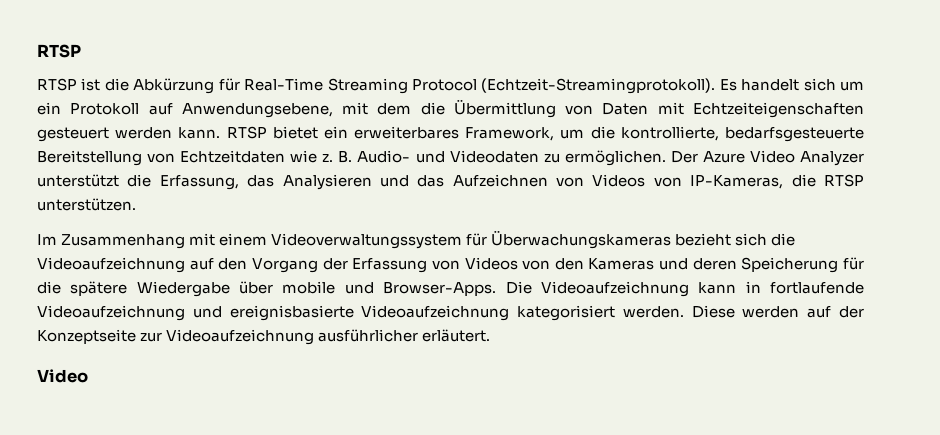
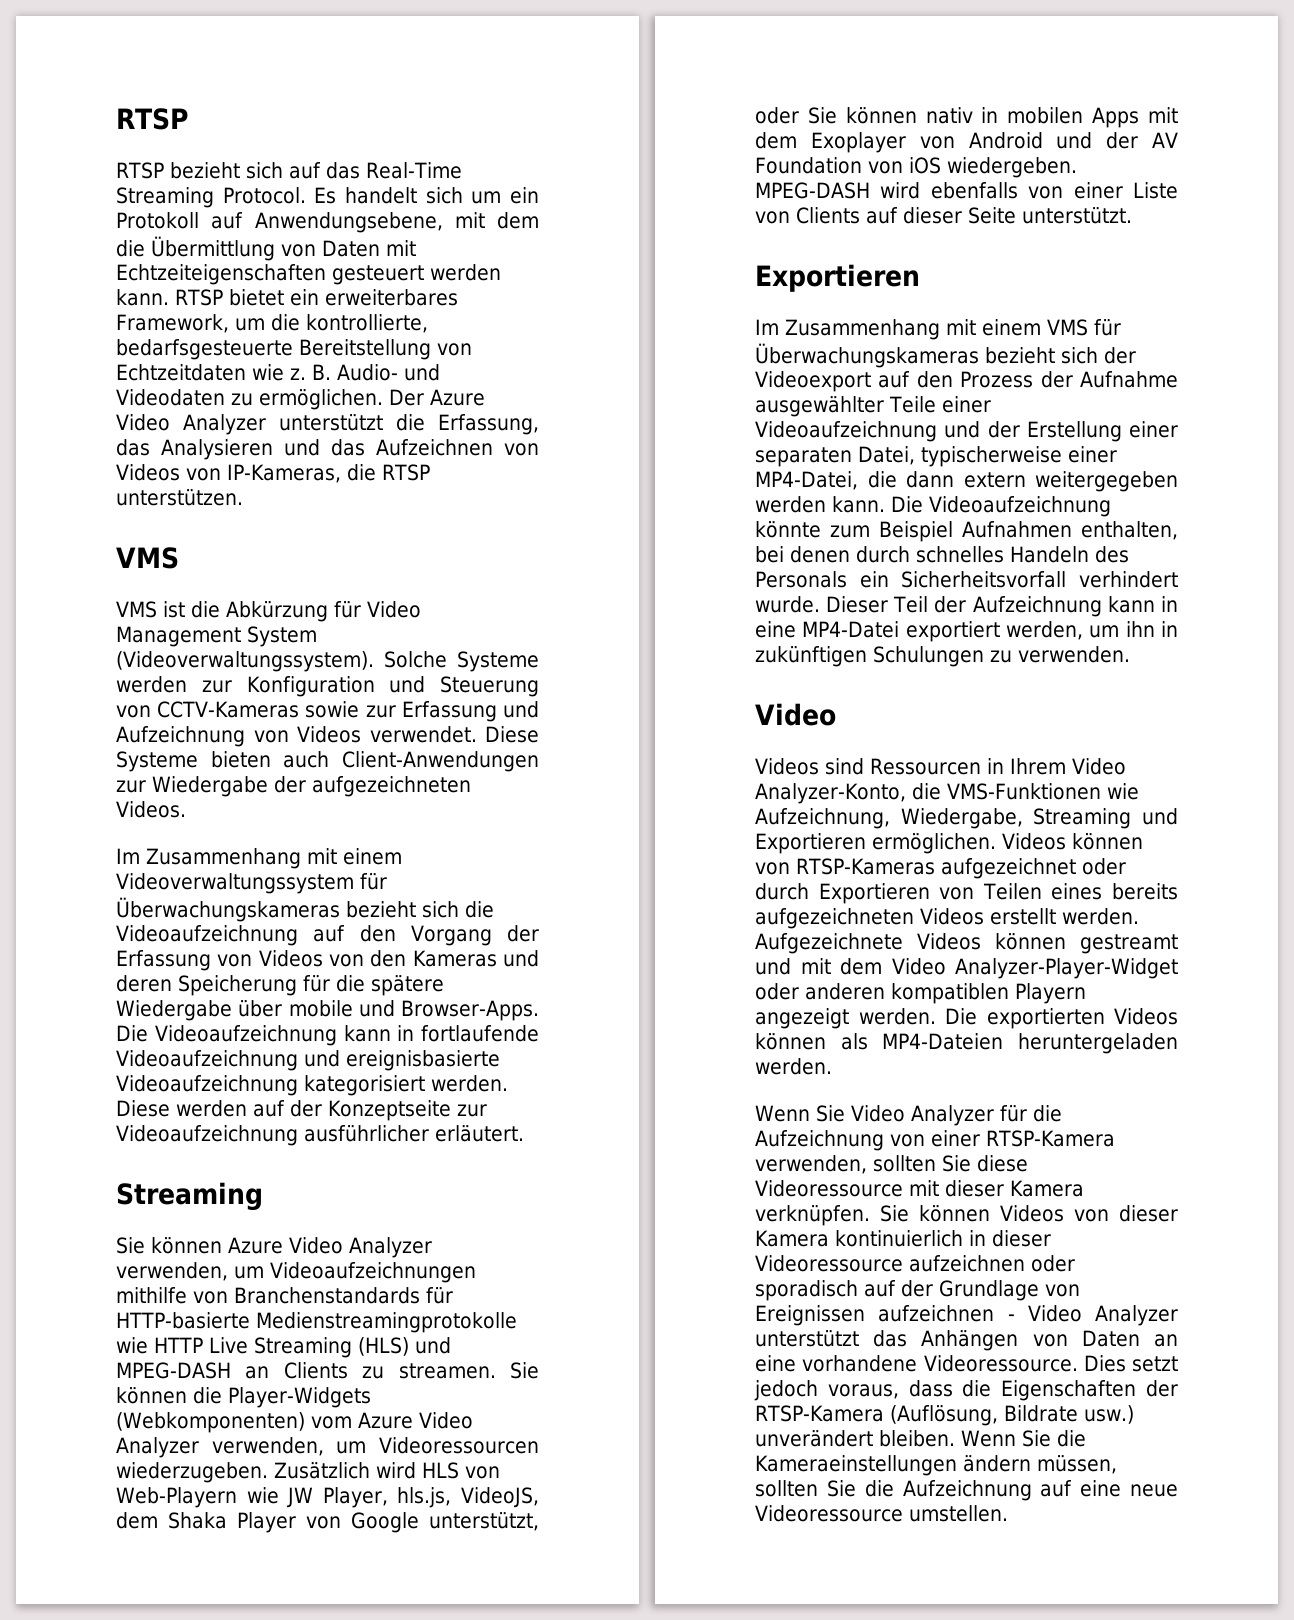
- RTSP ist die Abkürzung für Real-Time Streaming Protocol (Echtzeit-Streamingprotokoll).
+ RTSP bezieht sich auf das Real-Time Streaming Protocol.
  Der Azure Video Analyzer unterstützt die Erfassung, das Analysieren und das Aufzeichnen von Videos von IP-Kameras, die RTSP unterstützen.
+ VMS
+ VMS ist die Abkürzung für Video Management System (Videoverwaltungssystem). Solche Systeme werden zur Konfiguration und Steuerung von CCTV-Kameras sowie zur Erfassung und Aufzeichnung von Videos verwendet. Diese Systeme bieten auch Client-Anwendungen zur Wiedergabe der aufgezeichneten Videos.
  Diese werden auf der Konzeptseite zur Videoaufzeichnung ausführlicher erläutert.
+ Streaming
+ Sie können Azure Video Analyzer verwenden, um Videoaufzeichnungen mithilfe von Branchenstandards für HTTP-basierte Medienstreamingprotokolle wie HTTP Live Streaming (HLS) und MPEG-DASH an Clients zu streamen. Sie können die Player-Widgets (Webkomponenten) vom Azure Video Analyzer verwenden, um Videoressourcen wiederzugeben. Zusätzlich wird HLS von Web-Playern wie JW Player, hls.js, VideoJS, dem Shaka Player von Google unterstützt, oder Sie können nativ in mobilen Apps mit dem Exoplayer von Android und der AV Foundation von iOS wiedergeben. MPEG-DASH wird ebenfalls von einer Liste von Clients auf dieser Seite unterstützt.
+ Exportieren
+ Im Zusammenhang mit einem VMS für Überwachungskameras bezieht sich der Videoexport auf den Prozess der Aufnahme ausgewählter Teile einer Videoaufzeichnung und der Erstellung einer separaten Datei, typischerweise einer MP4-Datei, die dann extern weitergegeben werden kann. Die Videoaufzeichnung könnte zum Beispiel Aufnahmen enthalten, bei denen durch schnelles Handeln des Personals ein Sicherheitsvorfall verhindert wurde. Dieser Teil der Aufzeichnung kann in eine MP4-Datei exportiert werden, um ihn in zukünftigen Schulungen zu verwenden.
  Video
+ Videos sind Ressourcen in Ihrem Video Analyzer-Konto, die VMS-Funktionen wie Aufzeichnung, Wiedergabe, Streaming und Exportieren ermöglichen. Videos können von RTSP-Kameras aufgezeichnet oder durch Exportieren von Teilen eines bereits aufgezeichneten Videos erstellt werden. Aufgezeichnete Videos können gestreamt und mit dem Video Analyzer-Player-Widget oder anderen kompatiblen Playern angezeigt werden. Die exportierten Videos können als MP4-Dateien heruntergeladen werden.
+ Wenn Sie Video Analyzer für die Aufzeichnung von einer RTSP-Kamera verwenden, sollten Sie diese Videoressource mit dieser Kamera verknüpfen. Sie können Videos von dieser Kamera kontinuierlich in dieser Videoressource aufzeichnen oder sporadisch auf der Grundlage von Ereignissen aufzeichnen - Video Analyzer unterstützt das Anhängen von Daten an eine vorhandene Videoressource. Dies setzt jedoch voraus, dass die Eigenschaften der RTSP-Kamera (Auflösung, Bildrate usw.) unverändert bleiben. Wenn Sie die Kameraeinstellungen ändern müssen, sollten Sie die Aufzeichnung auf eine neue Videoressource umstellen.

